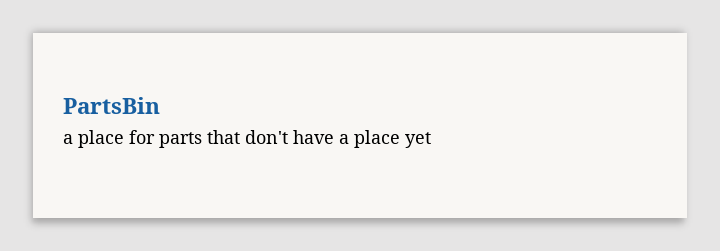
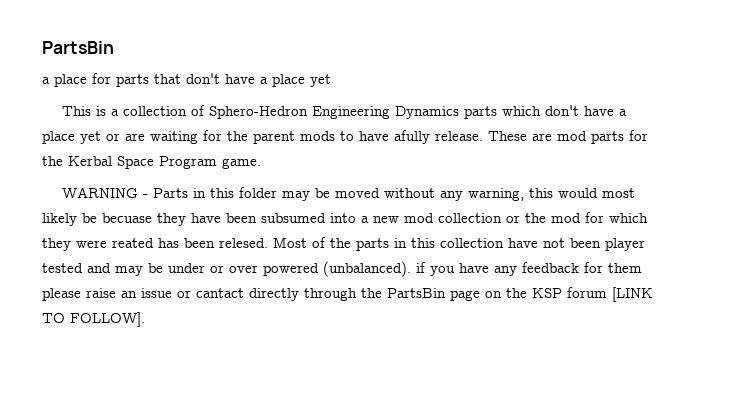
+ This is a collection of Sphero-Hedron Engineering Dynamics parts which don't have a place yet or are waiting for the parent mods to have afully release. These are mod parts for the Kerbal Space Program game.
+ WARNING - Parts in this folder may be moved without any warning, this would most likely be becuase they have been subsumed into a new mod collection or the mod for which they were reated has been relesed. Most of the parts in this collection have not been player tested and may be under or over powered (unbalanced). if you have any feedback for them please raise an issue or cantact directly through the PartsBin page on the KSP forum [LINK TO FOLLOW].

